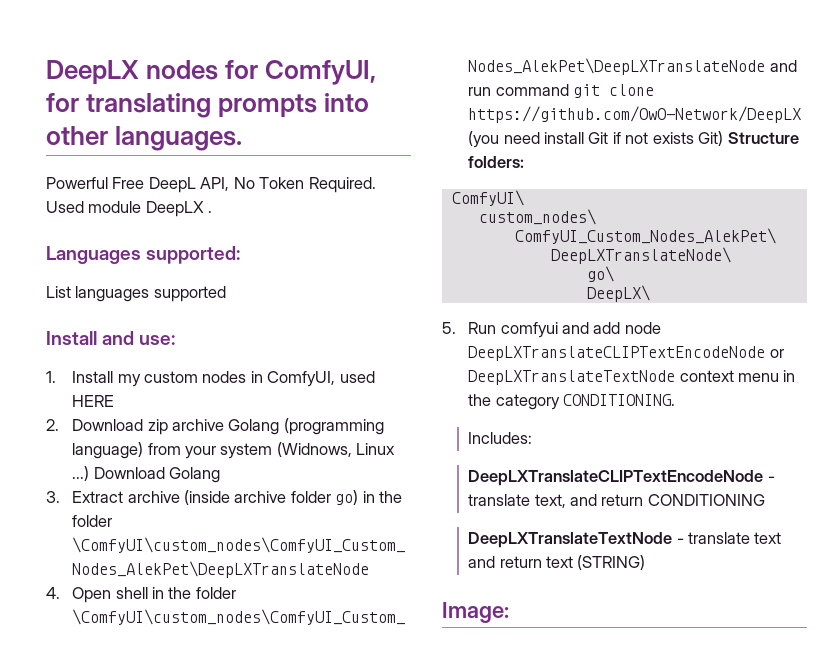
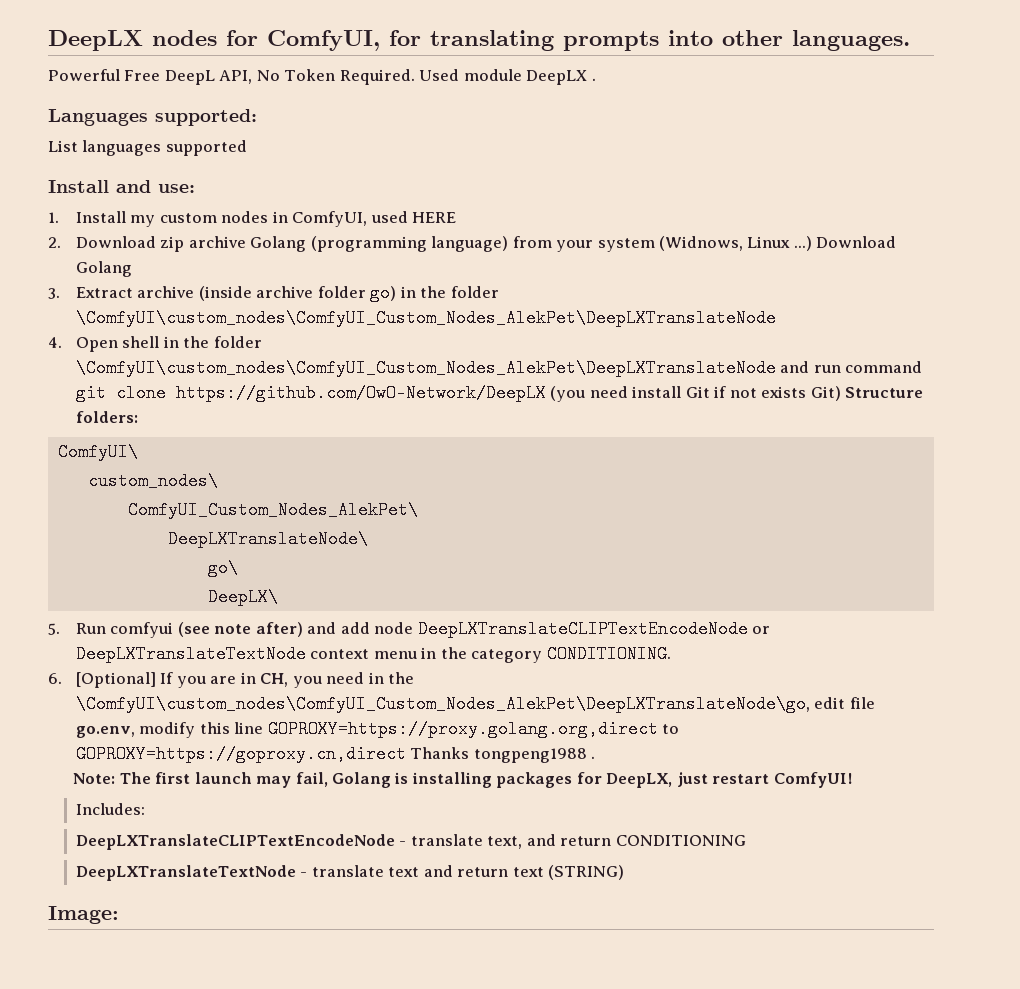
- 5. Run comfyui and add node DeepLXTranslateCLIPTextEncodeNode or DeepLXTranslateTextNode context menu in the category CONDITIONING.
+ 5. Run comfyui (see note after) and add node DeepLXTranslateCLIPTextEncodeNode or DeepLXTranslateTextNode context menu in the category CONDITIONING.
+ 6. [Optional] If you are in CH, you need in the \ComfyUI\custom_nodes\ComfyUI_Custom_Nodes_AlekPet\DeepLXTranslateNode\go, edit file go.env, modify this line GOPROXY=https://proxy.golang.org,direct to GOPROXY=https://goproxy.cn,direct Thanks tongpeng1988 .
+ Note: The first launch may fail, Golang is installing packages for DeepLX, just restart ComfyUI!

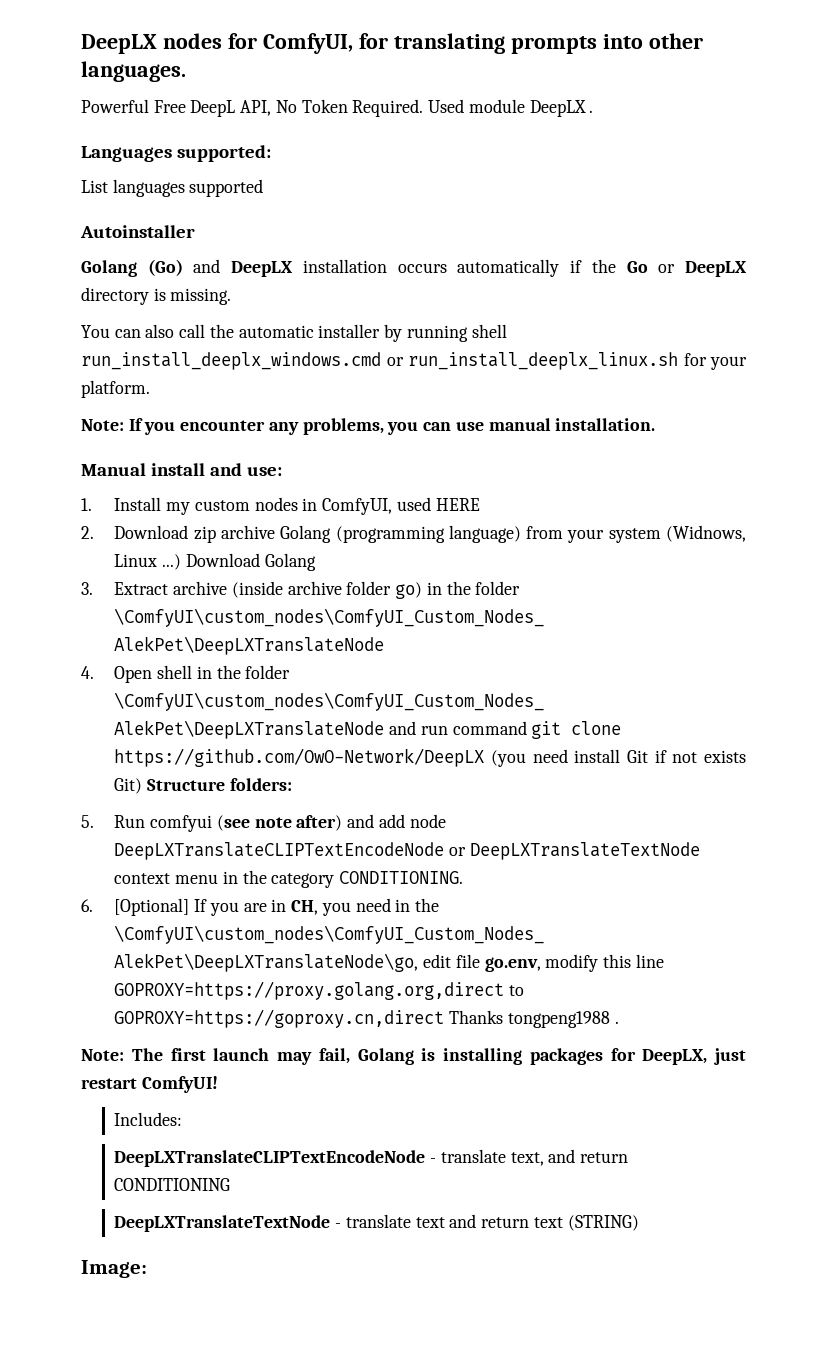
- Install and use:
+ Autoinstaller
+ Golang (Go) and DeepLX installation occurs automatically if the Go or DeepLX directory is missing.
+ You can also call the automatic installer by running shell run_install_deeplx_windows.cmd or run_install_deeplx_linux.sh for your platform.
+ Note: If you encounter any problems, you can use manual installation.
+ Manual install and use:
- ComfyUI\
- custom_nodes\
- ComfyUI_Custom_Nodes_AlekPet\
- DeepLXTranslateNode\
- go\
- DeepLX\

